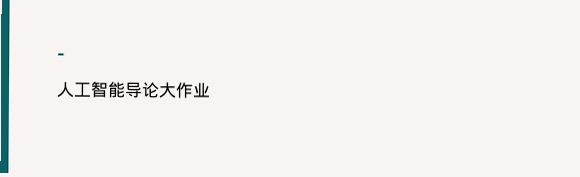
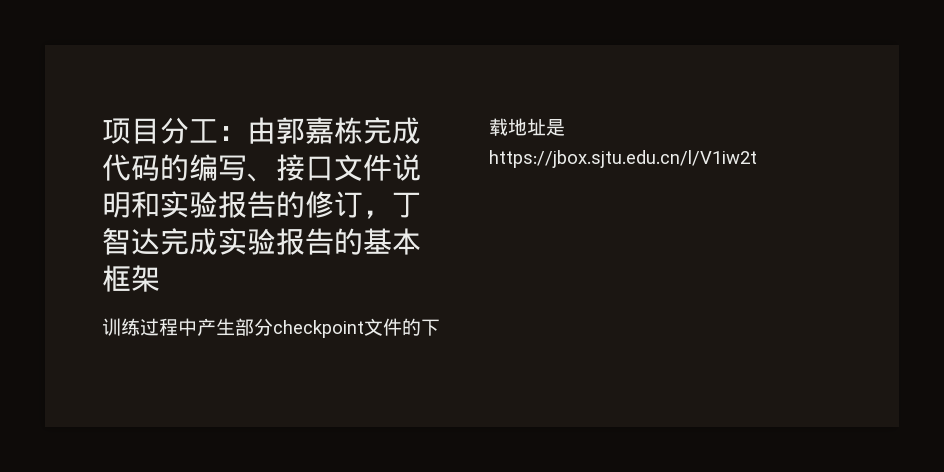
- -
- 人工智能导论大作业
+ 项目分工：由郭嘉栋完成代码的编写、接口文件说明和实验报告的修订，丁智达完成实验报告的基本框架
+ 训练过程中产生部分checkpoint文件的下载地址是https://jbox.sjtu.edu.cn/l/V1iw2t

